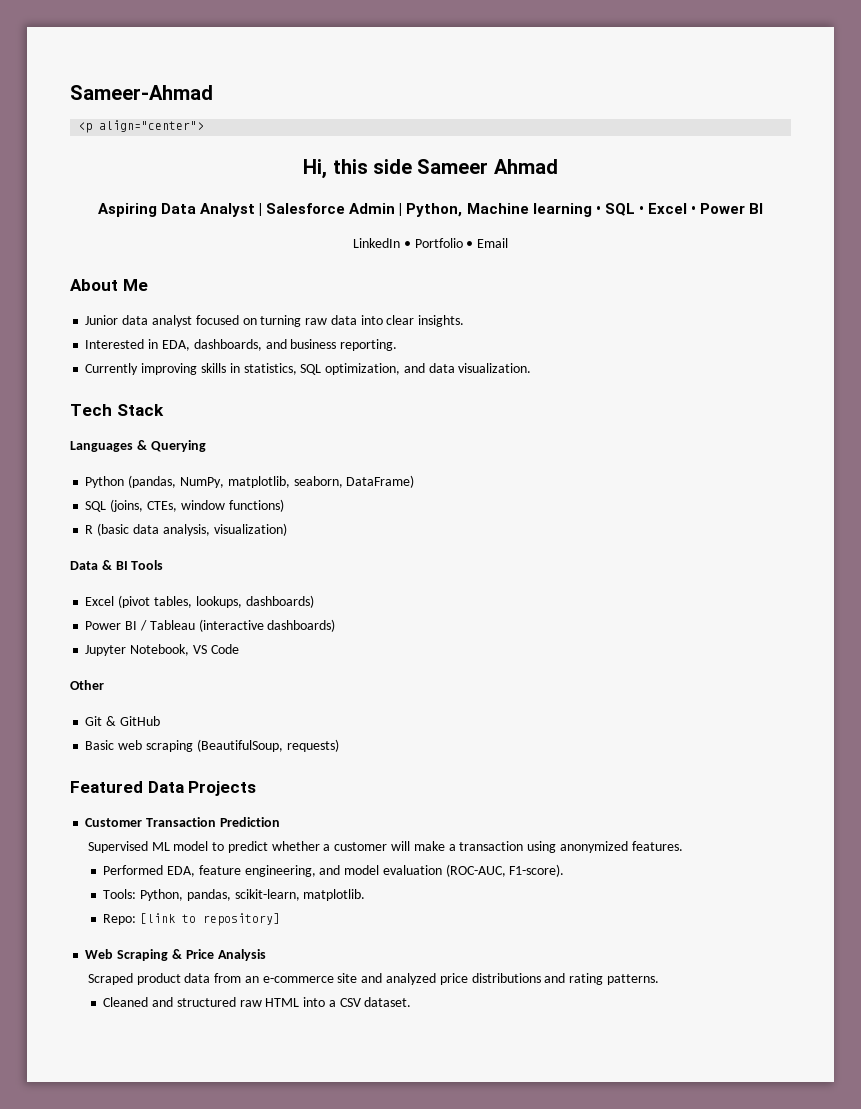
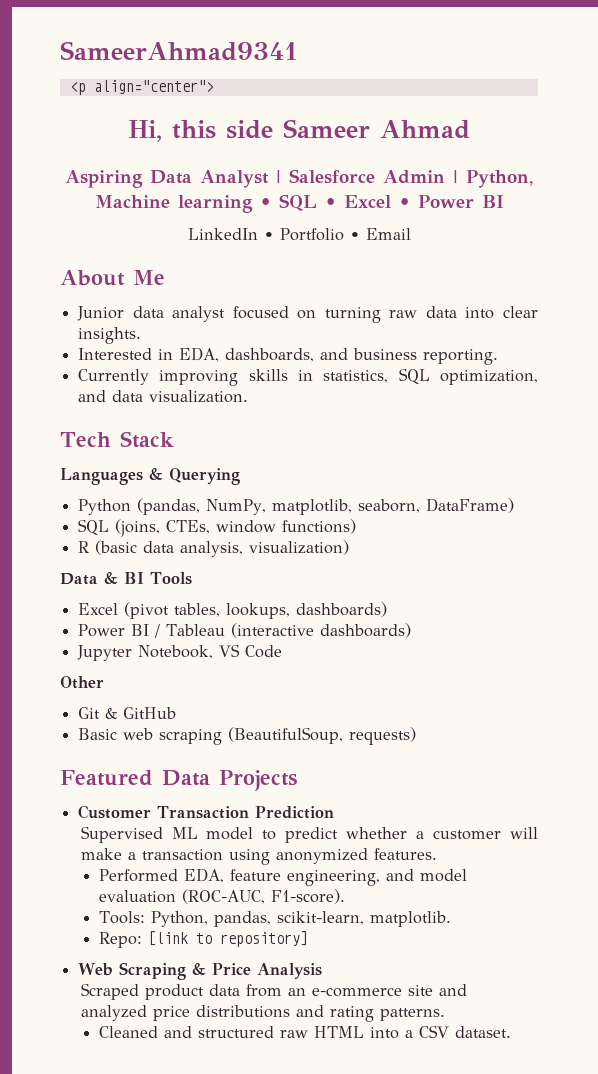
- Sameer-Ahmad
+ SameerAhmad9341

